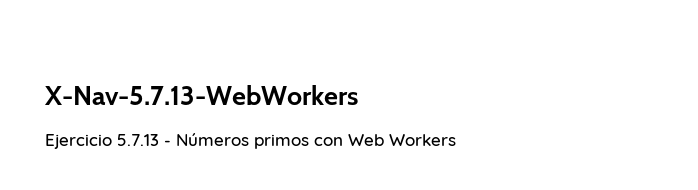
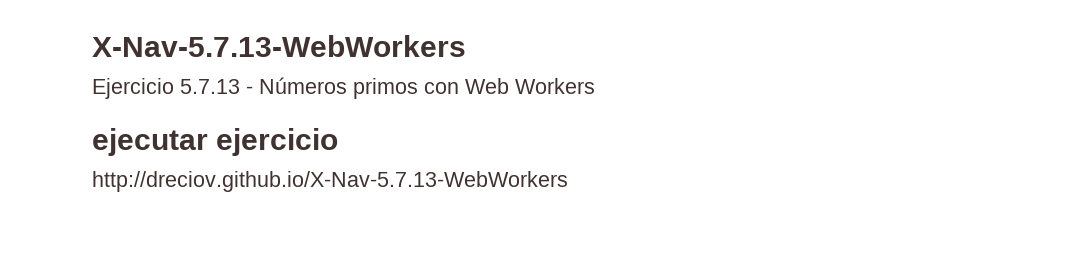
+ ejecutar ejercicio
+ http://dreciov.github.io/X-Nav-5.7.13-WebWorkers

